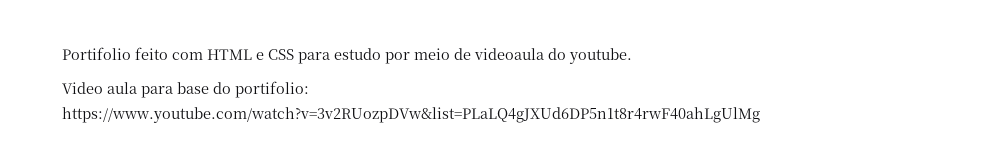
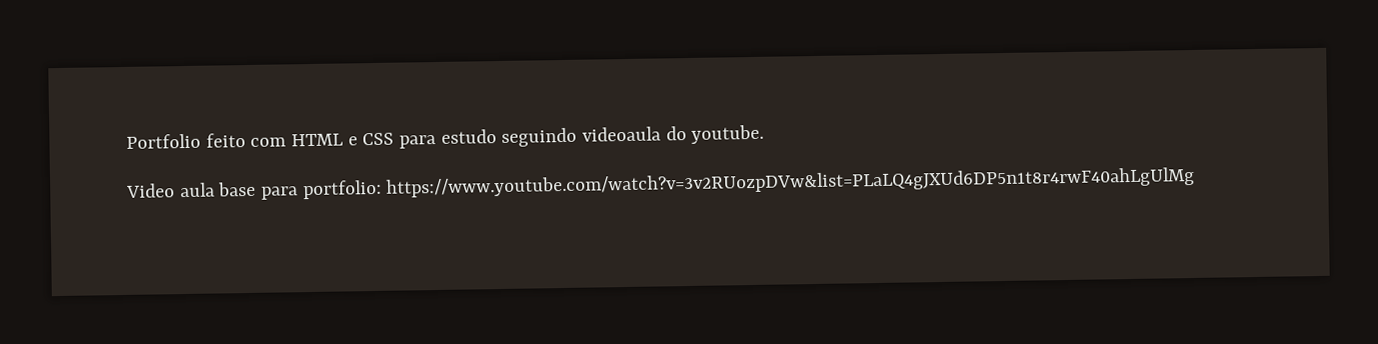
- Portifolio feito com HTML e CSS para estudo por meio de videoaula do youtube.
+ Portfolio feito com HTML e CSS para estudo seguindo videoaula do youtube.
- Video aula para base do portifolio: https://www.youtube.com/watch?v=3v2RUozpDVw&list=PLaLQ4gJXUd6DP5n1t8r4rwF40ahLgUlMg
+ Video aula base para portfolio: https://www.youtube.com/watch?v=3v2RUozpDVw&list=PLaLQ4gJXUd6DP5n1t8r4rwF40ahLgUlMg

